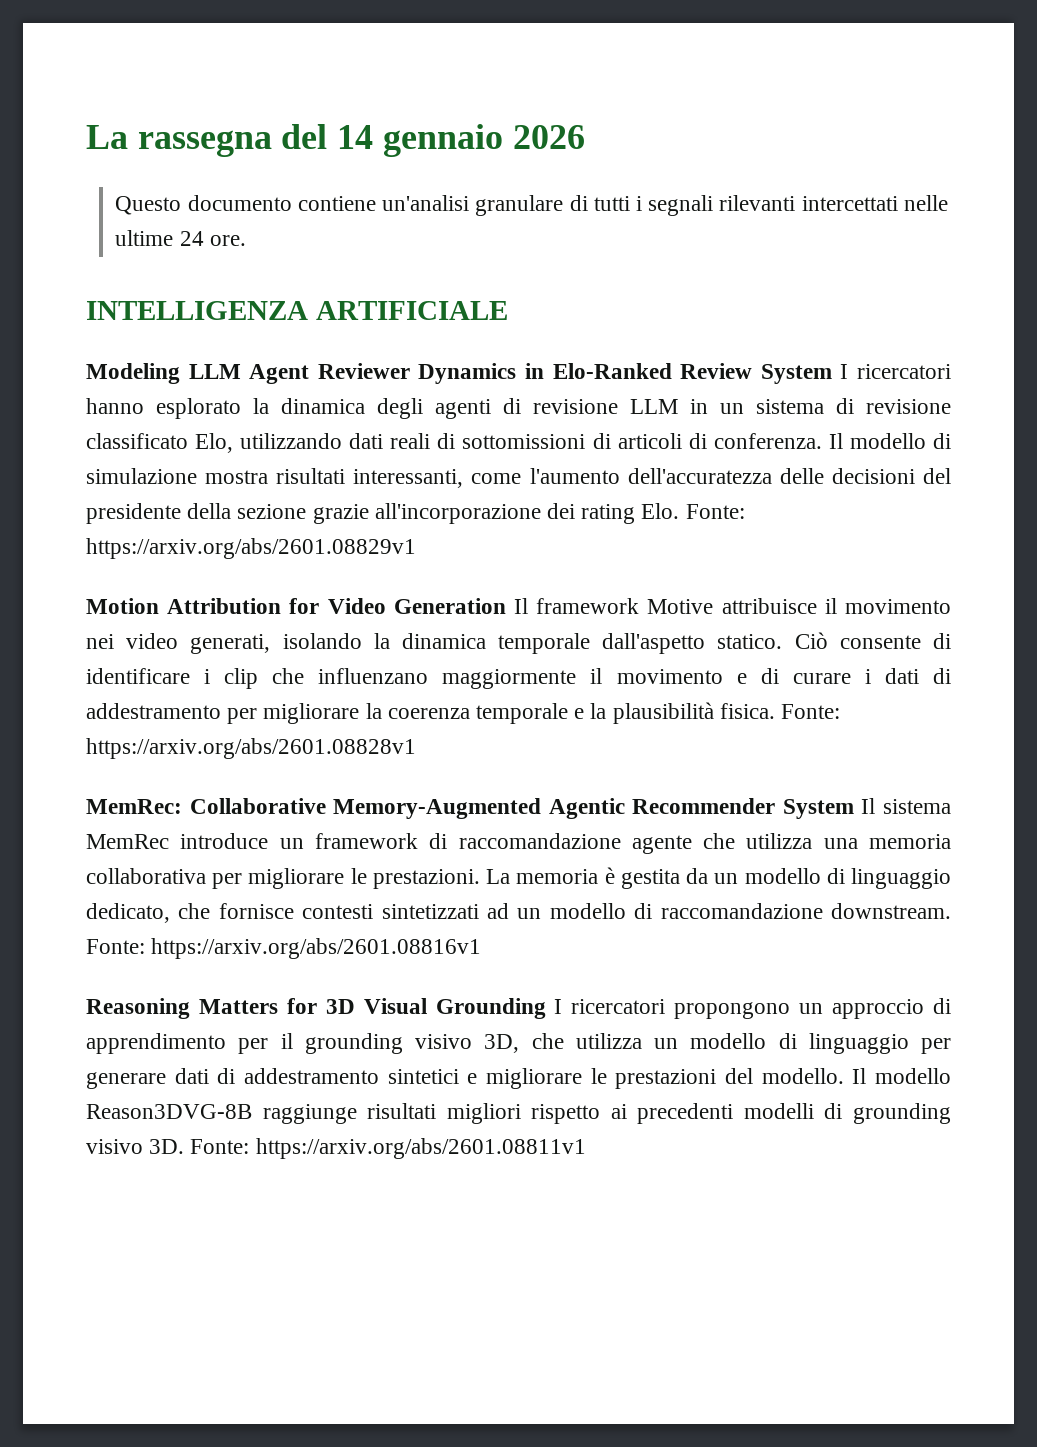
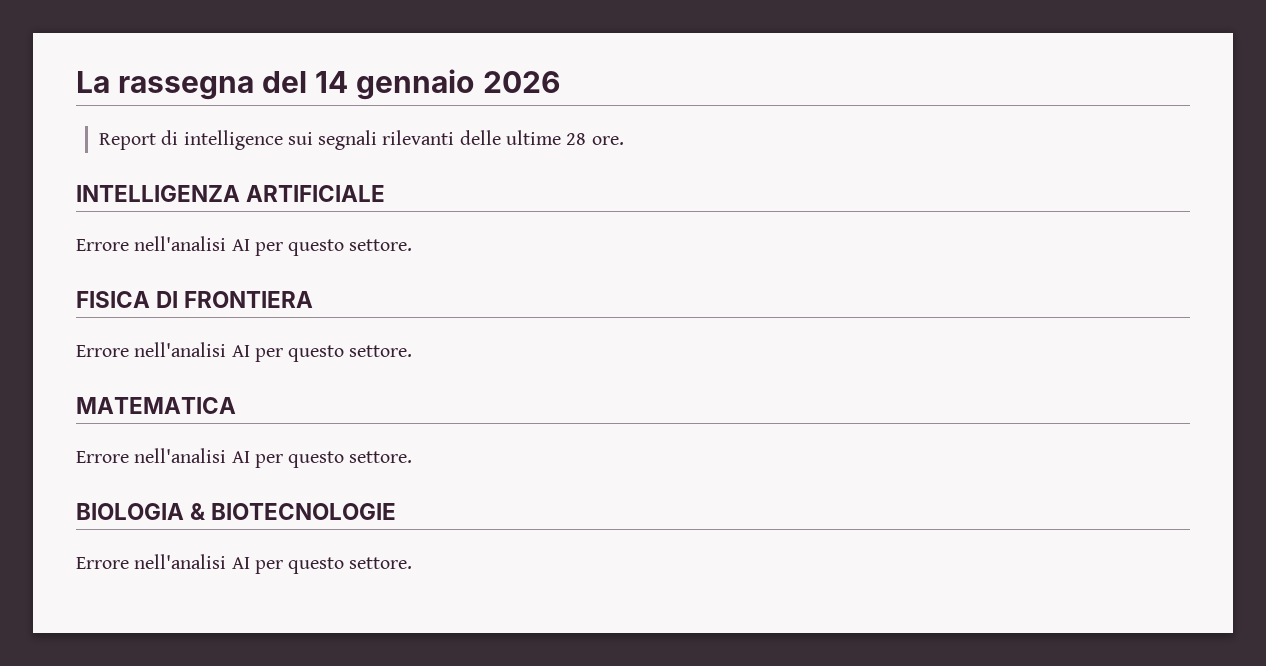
- Questo documento contiene un'analisi granulare di tutti i segnali rilevanti intercettati nelle ultime 24 ore.
+ Report di intelligence sui segnali rilevanti delle ultime 28 ore.
  INTELLIGENZA ARTIFICIALE
- Modeling LLM Agent Reviewer Dynamics in Elo-Ranked Review System I ricercatori hanno esplorato la dinamica degli agenti di revisione LLM in un sistema di revisione classificato Elo, utilizzando dati reali di sottomissioni di articoli di conferenza. Il modello di simulazione mostra risultati interessanti, come l'aumento dell'accuratezza delle decisioni del presidente della sezione grazie all'incorporazione dei rating Elo. Fonte: https://arxiv.org/abs/2601.08829v1
- Motion Attribution for Video Generation Il framework Motive attribuisce il movimento nei video generati, isolando la dinamica temporale dall'aspetto statico. Ciò consente di identificare i clip che influenzano maggiormente il movimento e di curare i dati di addestramento per migliorare la coerenza temporale e la plausibilità fisica. Fonte: https://arxiv.org/abs/2601.08828v1
- MemRec: Collaborative Memory-Augmented Agentic Recommender System Il sistema MemRec introduce un framework di raccomandazione agente che utilizza una memoria collaborativa per migliorare le prestazioni. La memoria è gestita da un modello di linguaggio dedicato, che fornisce contesti sintetizzati ad un modello di raccomandazione downstream. Fonte: https://arxiv.org/abs/2601.08816v1
- Reasoning Matters for 3D Visual Grounding I ricercatori propongono un approccio di apprendimento per il grounding visivo 3D, che utilizza un modello di linguaggio per generare dati di addestramento sintetici e migliorare le prestazioni del modello. Il modello Reason3DVG-8B raggiunge risultati migliori rispetto ai precedenti modelli di grounding visivo 3D. Fonte: https://arxiv.org/abs/2601.08811v1
+ Errore nell'analisi AI per questo settore.
+ FISICA DI FRONTIERA
+ Errore nell'analisi AI per questo settore.
+ MATEMATICA
+ Errore nell'analisi AI per questo settore.
+ BIOLOGIA & BIOTECNOLOGIE
+ Errore nell'analisi AI per questo settore.

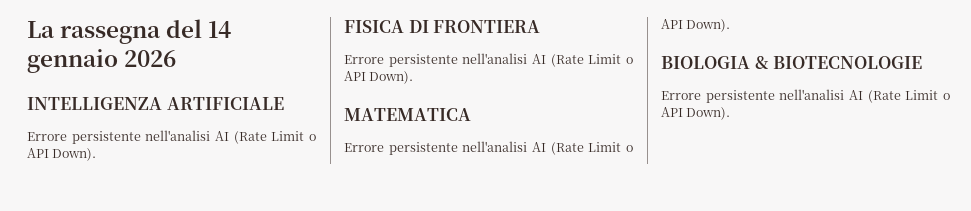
- Report di intelligence sui segnali rilevanti delle ultime 28 ore.
  INTELLIGENZA ARTIFICIALE
- Errore nell'analisi AI per questo settore.
+ Errore persistente nell'analisi AI (Rate Limit o API Down).
  FISICA DI FRONTIERA
- Errore nell'analisi AI per questo settore.
+ Errore persistente nell'analisi AI (Rate Limit o API Down).
  MATEMATICA
- Errore nell'analisi AI per questo settore.
+ Errore persistente nell'analisi AI (Rate Limit o API Down).
  BIOLOGIA & BIOTECNOLOGIE
- Errore nell'analisi AI per questo settore.
+ Errore persistente nell'analisi AI (Rate Limit o API Down).

